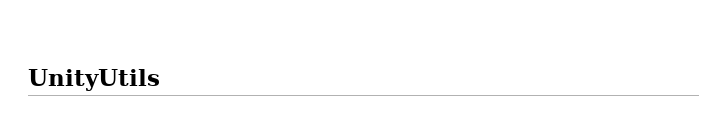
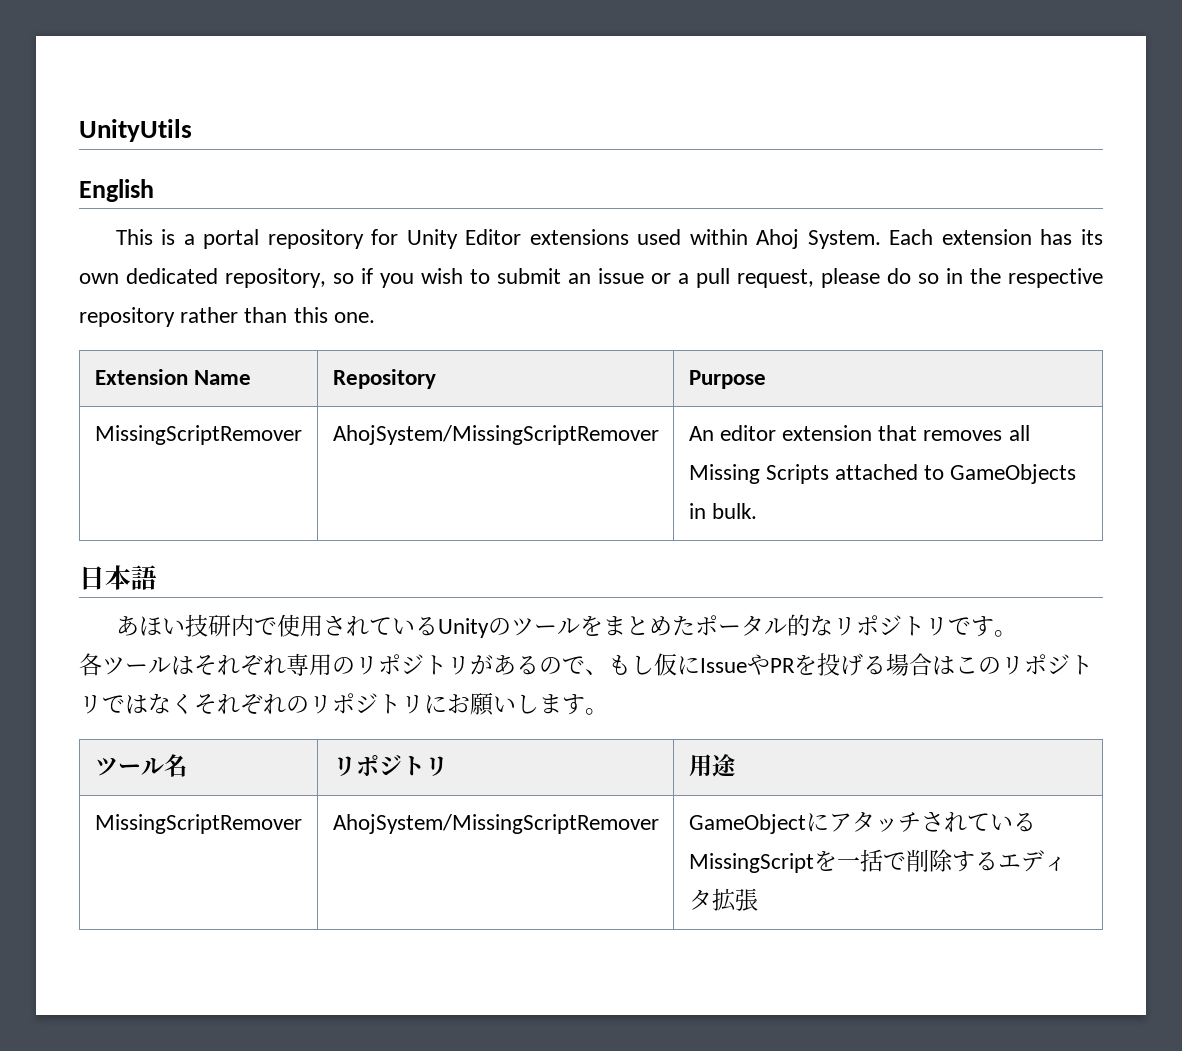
+ English
+ This is a portal repository for Unity Editor extensions used within Ahoj System. Each extension has its own dedicated repository, so if you wish to submit an issue or a pull request, please do so in the respective repository rather than this one.
+ Extension Name | Repository | Purpose
+ MissingScriptRemover | AhojSystem/MissingScriptRemover | An editor extension that removes all Missing Scripts attached to GameObjects in bulk.
+ 日本語
+ あほい技研内で使用されているUnityのツールをまとめたポータル的なリポジトリです。
+ 各ツールはそれぞれ専用のリポジトリがあるので、もし仮にIssueやPRを投げる場合はこのリポジトリではなくそれぞれのリポジトリにお願いします。
+ ツール名 | リポジトリ | 用途
+ MissingScriptRemover | AhojSystem/MissingScriptRemover | GameObjectにアタッチされているMissingScriptを一括で削除するエディタ拡張

